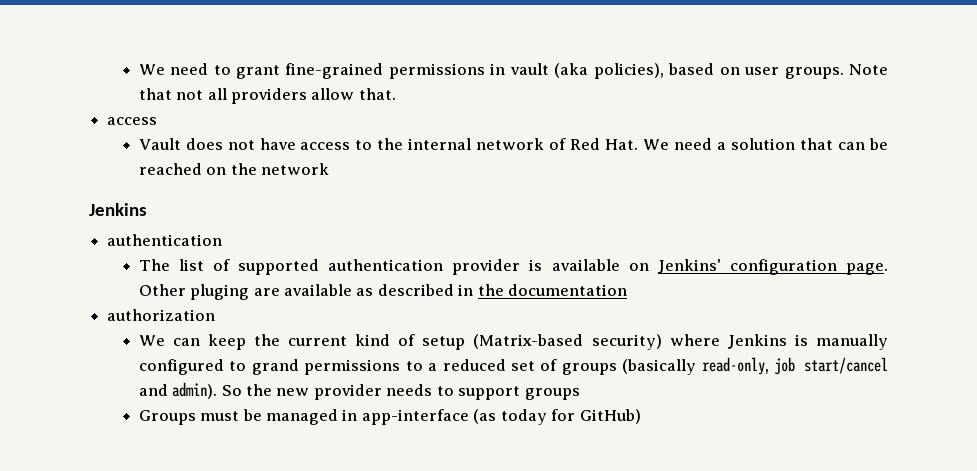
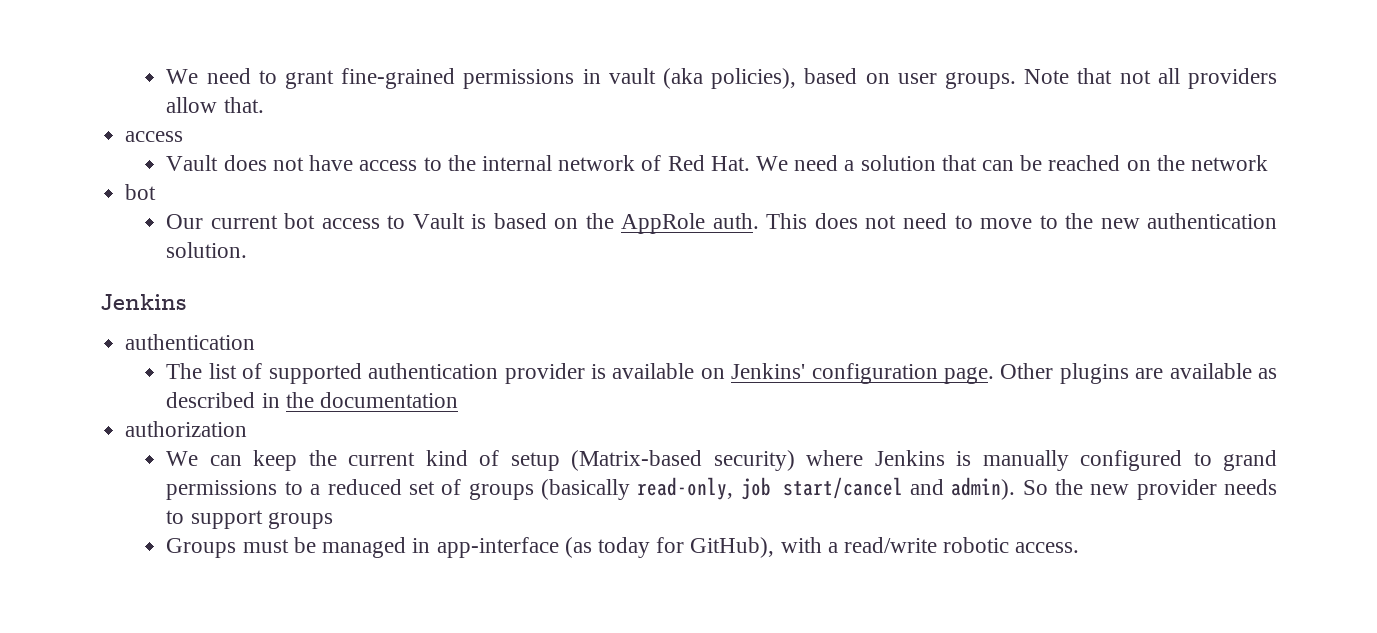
  Vault does not have access to the internal network of Red Hat. We need a solution that can be reached on the network
+ bot
+ Our current bot access to Vault is based on the AppRole auth. This does not need to move to the new authentication solution.
- Other pluging are available as described in the documentation
+ Other plugins are available as described in the documentation
- Groups must be managed in app-interface (as today for GitHub)
+ Groups must be managed in app-interface (as today for GitHub), with a read/write robotic access.

